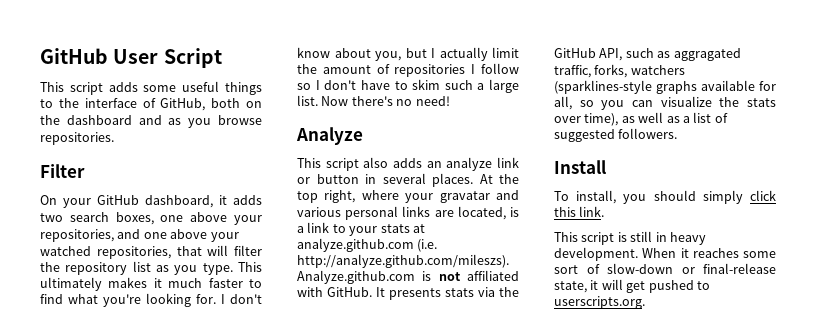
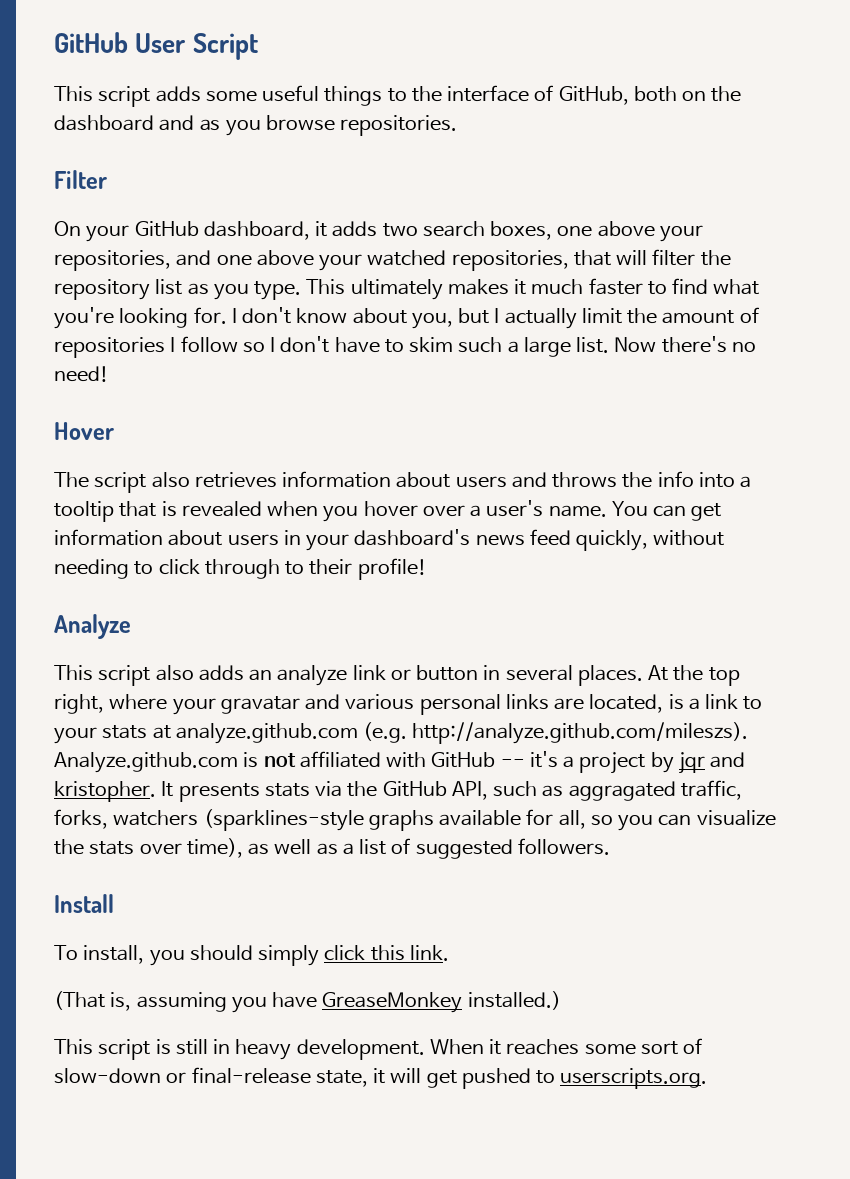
+ Hover
+ The script also retrieves information about users and throws the info into a tooltip that is revealed when you hover over a user's name. You can get information about users in your dashboard's news feed quickly, without needing to click through to their profile!
- At the top right, where your gravatar and various personal links are located, is a link to your stats at analyze.github.com (i.e. http://analyze.github.com/mileszs). Analyze.github.com is not affiliated with GitHub.
+ At the top right, where your gravatar and various personal links are located, is a link to your stats at analyze.github.com (e.g. http://analyze.github.com/mileszs). Analyze.github.com is not affiliated with GitHub -- it's a project by jqr and kristopher.
+ (That is, assuming you have GreaseMonkey installed.)

